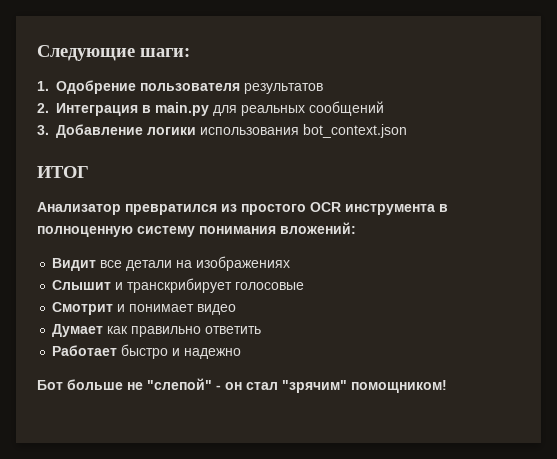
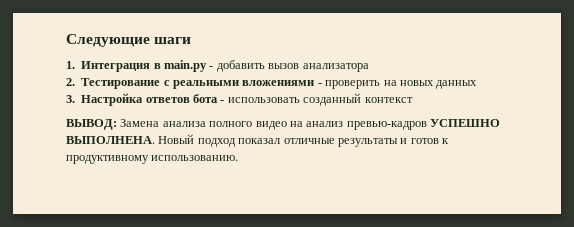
- Следующие шаги:
- 1. Одобрение пользователя результатов
- 2. Интеграция в main.py для реальных сообщений
- 3. Добавление логики использования bot_context.json
- ИТОГ
- Анализатор превратился из простого OCR инструмента в полноценную систему понимания вложений:
- Видит все детали на изображениях
- Слышит и транскрибирует голосовые
- Смотрит и понимает видео
- Думает как правильно ответить
- Работает быстро и надежно
- Бот больше не "слепой" - он стал "зрячим" помощником!
+ Следующие шаги
+ 1. Интеграция в main.py - добавить вызов анализатора
+ 2. Тестирование с реальными вложениями - проверить на новых данных
+ 3. Настройка ответов бота - использовать созданный контекст
+ ВЫВОД: Замена анализа полного видео на анализ превью-кадров УСПЕШНО ВЫПОЛНЕНА. Новый подход показал отличные результаты и готов к продуктивному использованию.

